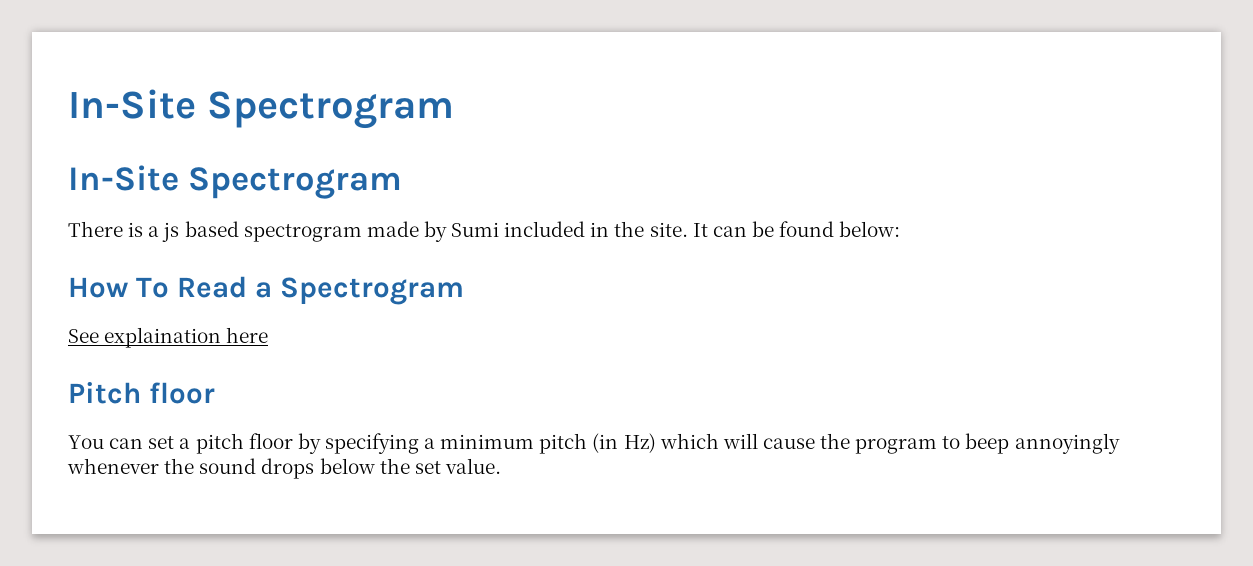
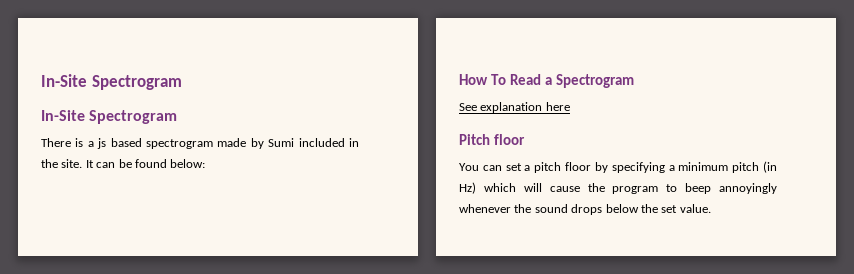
- See explaination here
+ See explanation here

